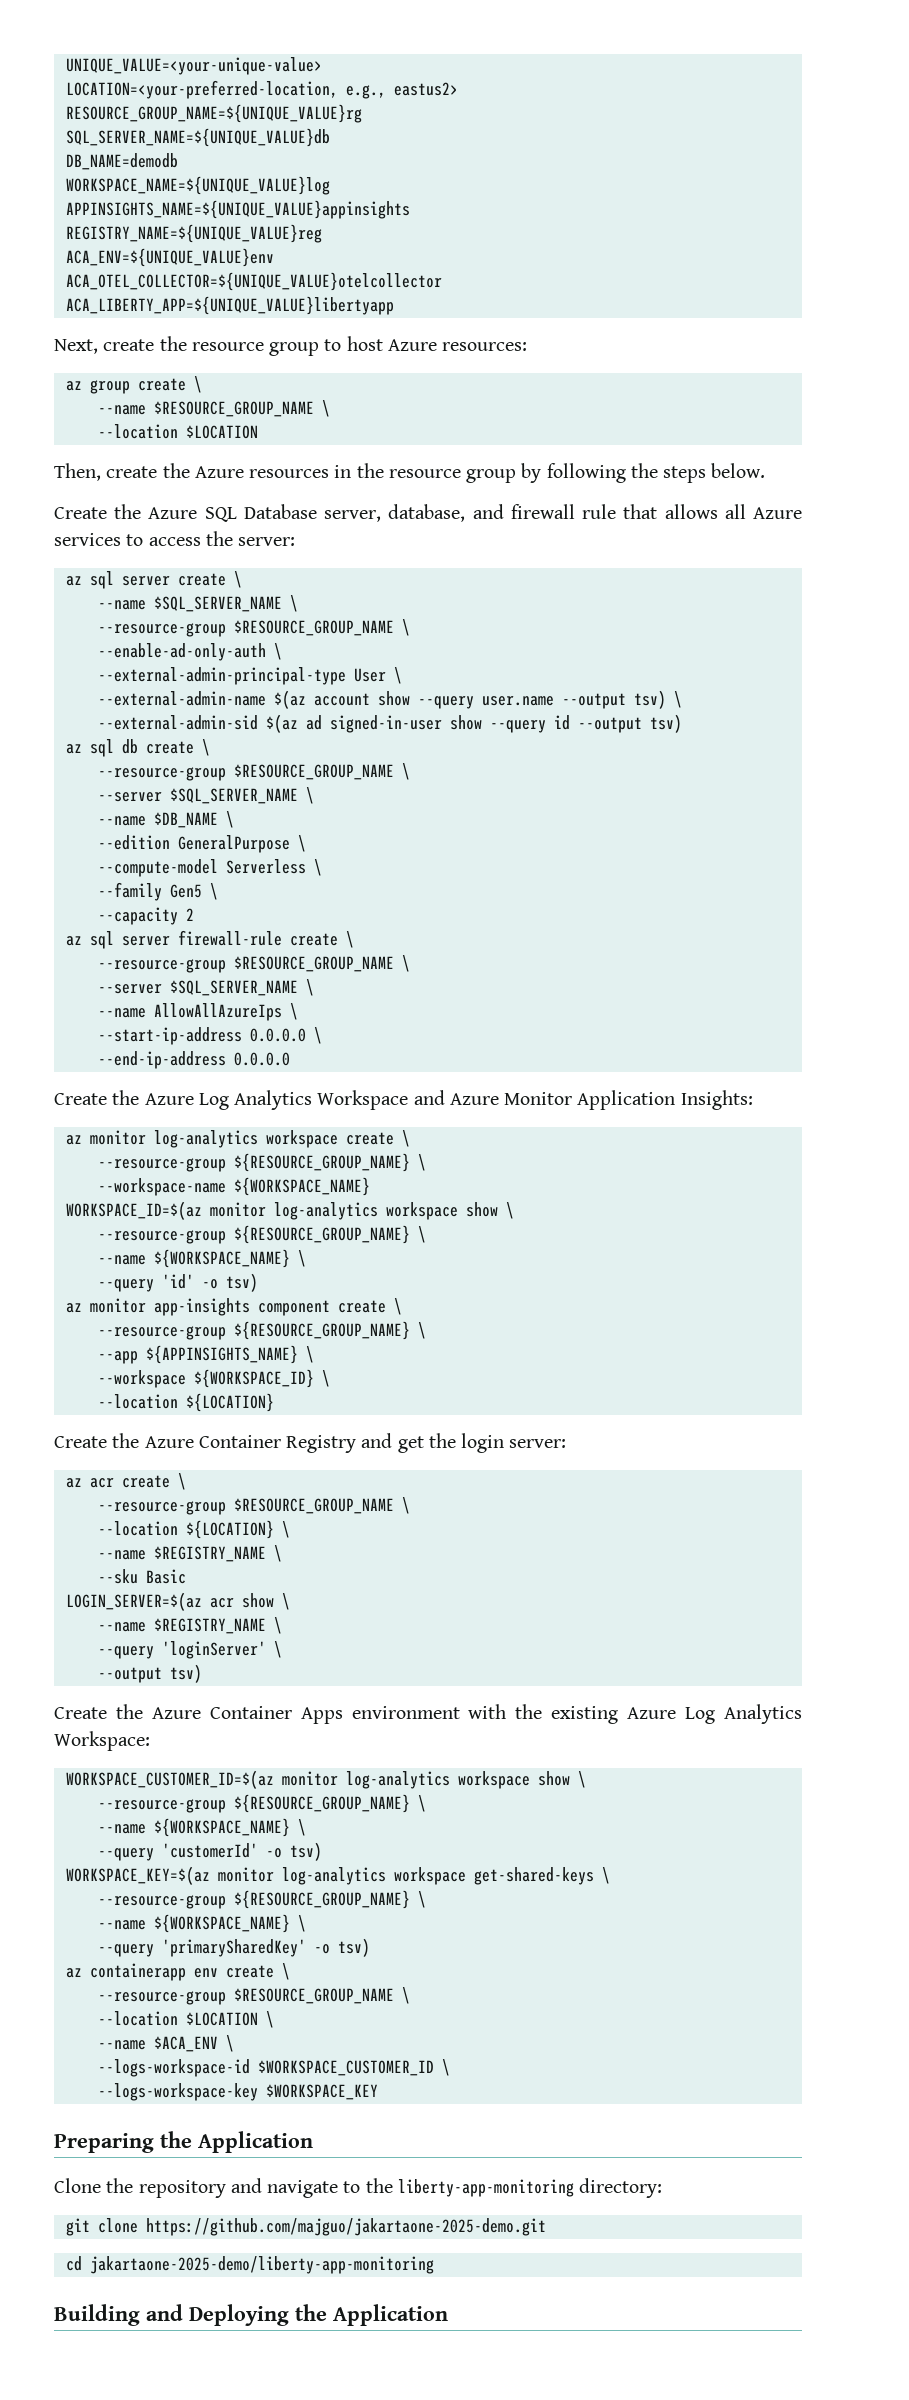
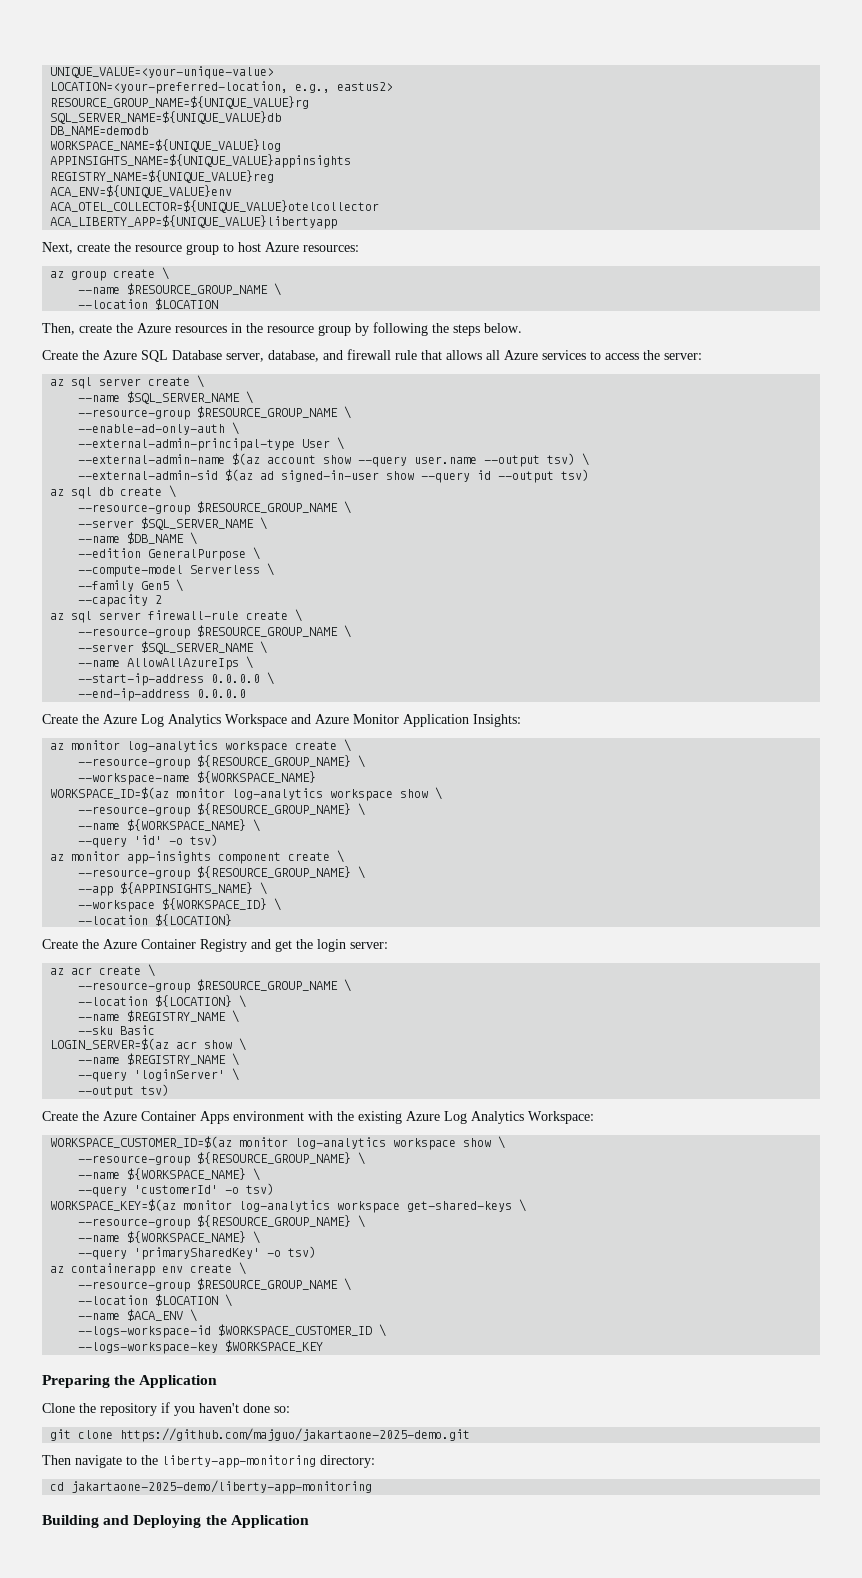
- Clone the repository and navigate to the liberty-app-monitoring directory:
+ Clone the repository if you haven't done so:
+ git clone https://github.com/majguo/jakartaone-2025-demo.git
+ Then navigate to the liberty-app-monitoring directory:
- git clone https://github.com/majguo/jakartaone-2025-demo.git

